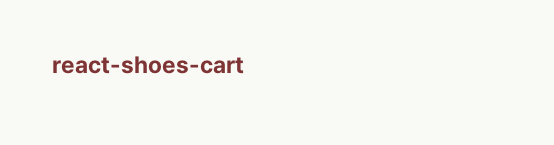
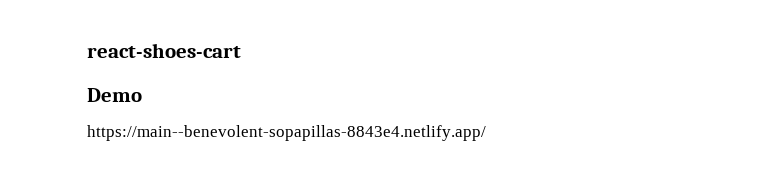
+ Demo
+ https://main--benevolent-sopapillas-8843e4.netlify.app/

